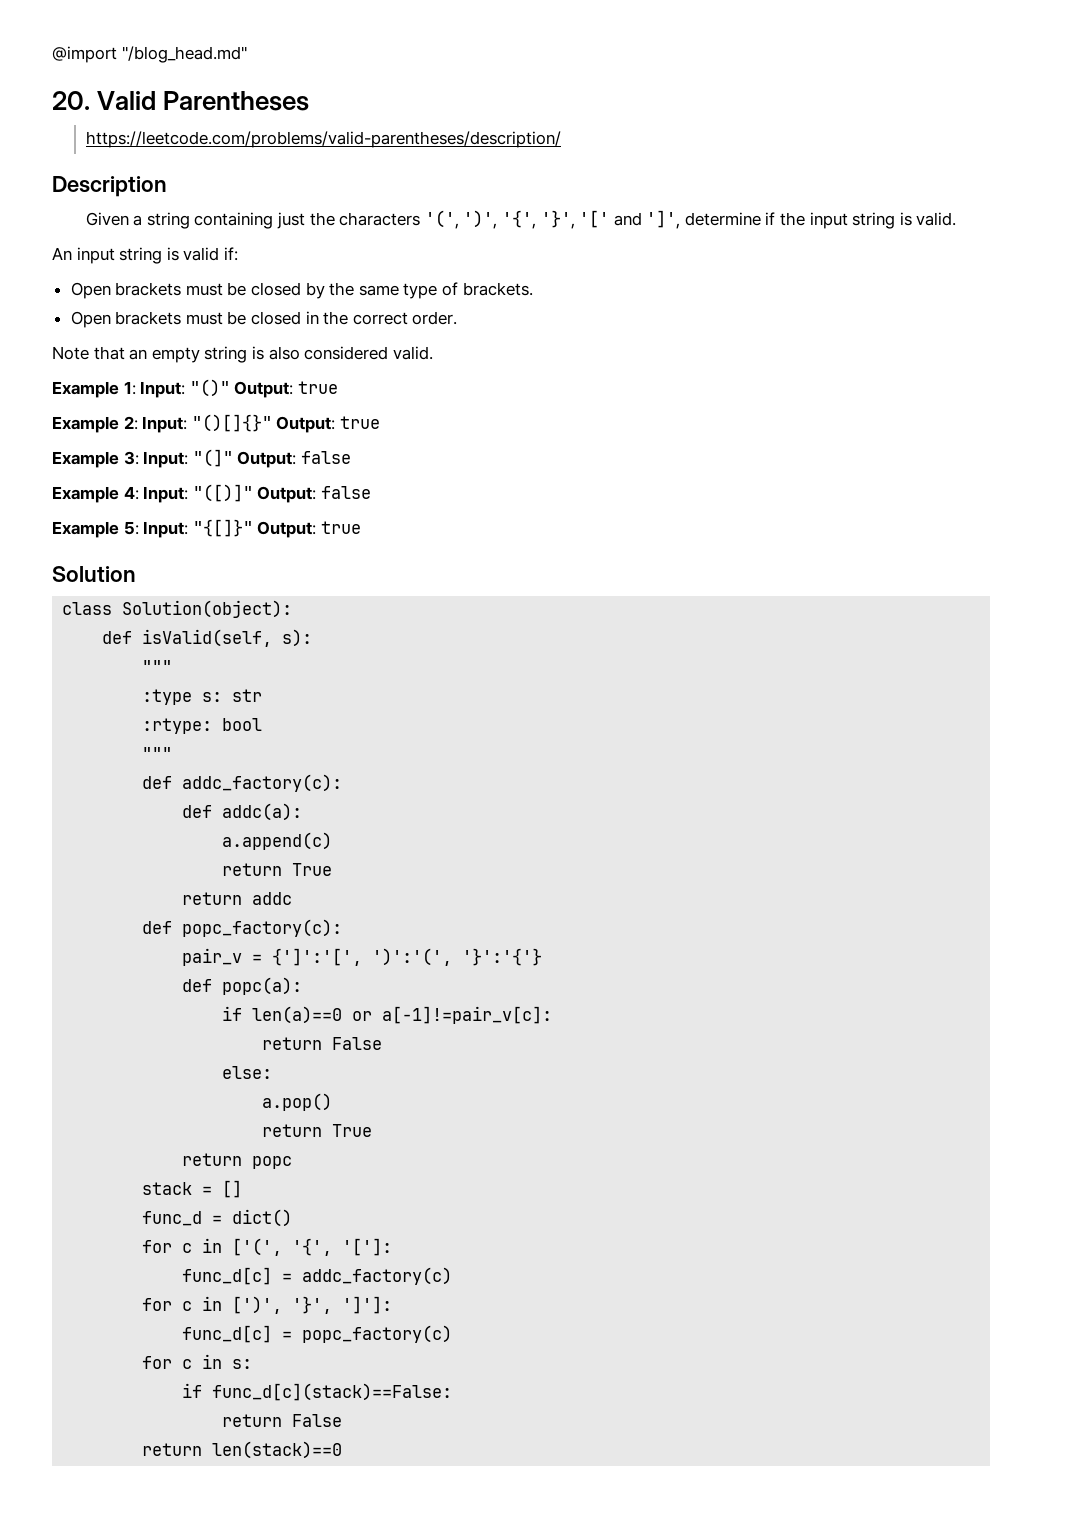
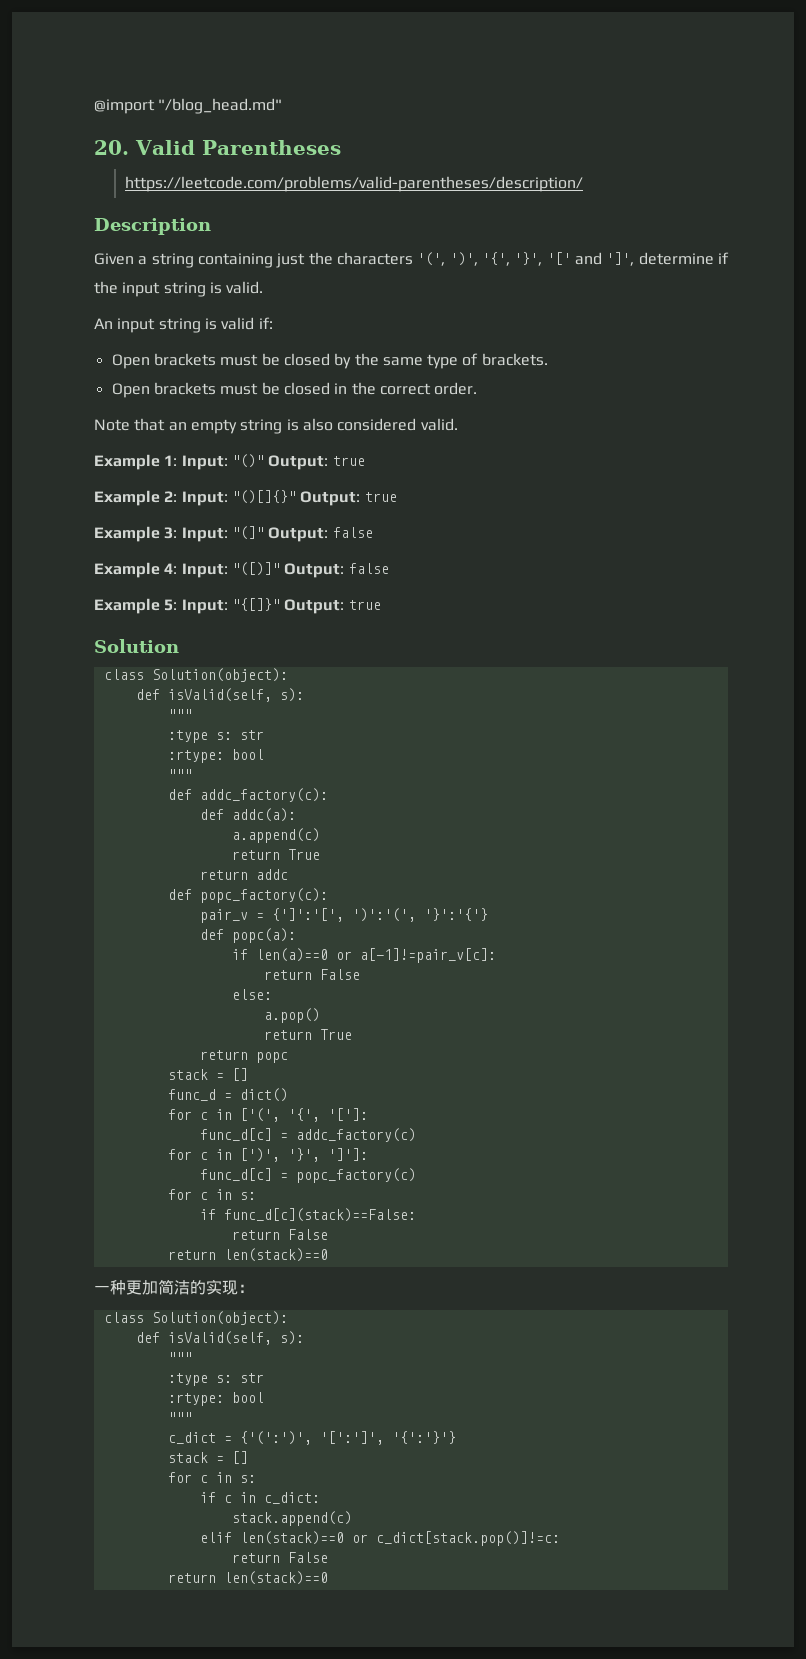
+ 一种更加简洁的实现：
+ class Solution(object):
+ def isValid(self, s):
+ """
+ :type s: str
+ :rtype: bool
+ """
+ c_dict = {'(':')', '[':']', '{':'}'}
+ stack = []
+ for c in s:
+ if c in c_dict:
+ stack.append(c)
+ elif len(stack)==0 or c_dict[stack.pop()]!=c:
+ return False
+ return len(stack)==0

